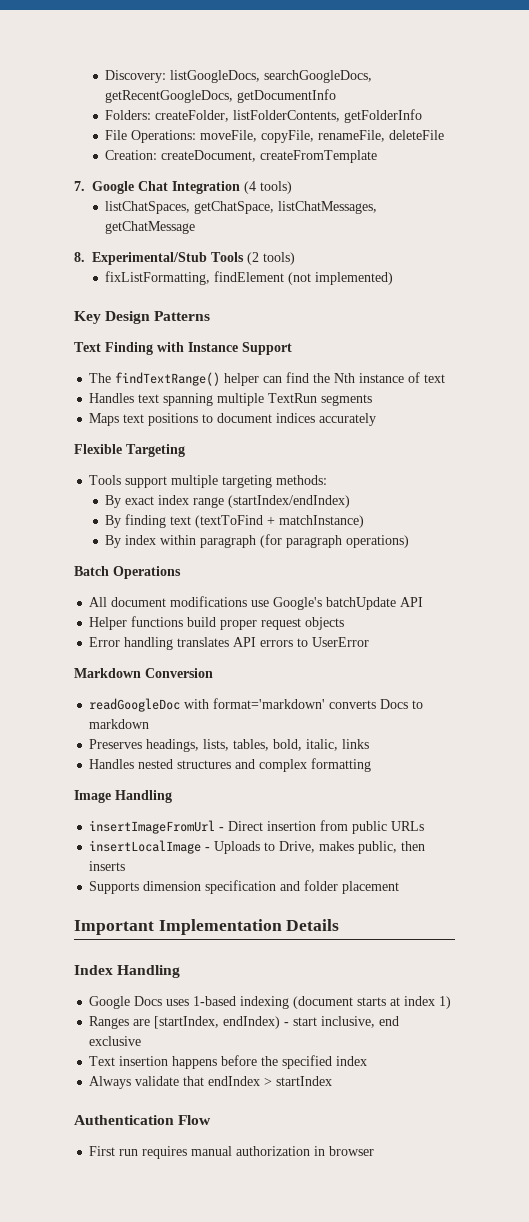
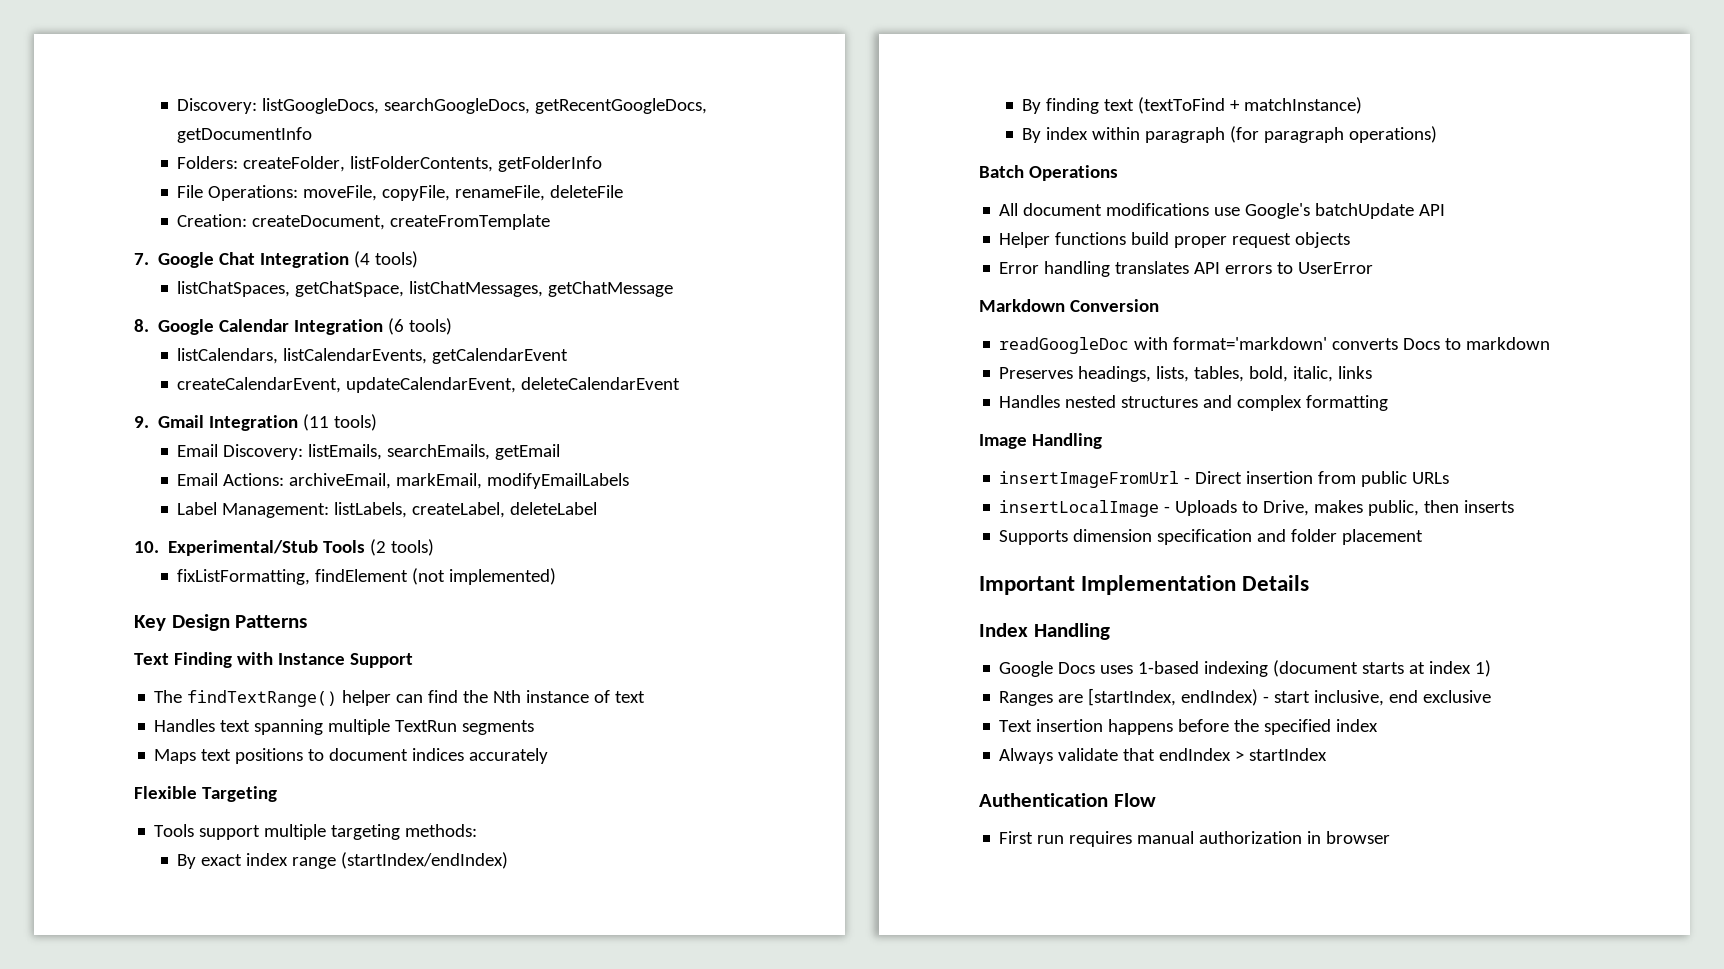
- 8. Experimental/Stub Tools (2 tools)
+ 8. Google Calendar Integration (6 tools)
+ listCalendars, listCalendarEvents, getCalendarEvent
+ createCalendarEvent, updateCalendarEvent, deleteCalendarEvent
+ 9. Gmail Integration (11 tools)
+ Email Discovery: listEmails, searchEmails, getEmail
+ Email Actions: archiveEmail, markEmail, modifyEmailLabels
+ Label Management: listLabels, createLabel, deleteLabel
+ 10. Experimental/Stub Tools (2 tools)

